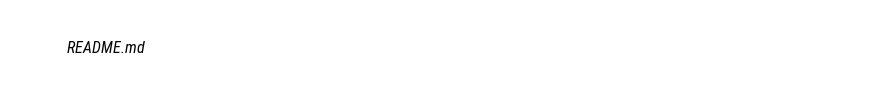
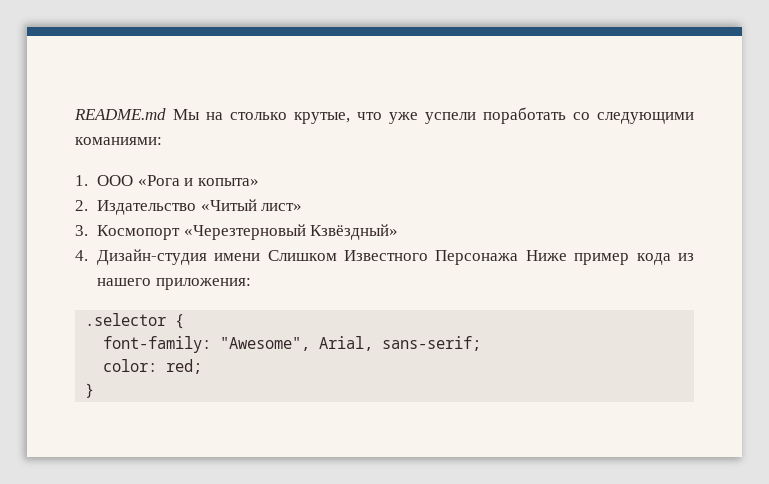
- README.md
+ README.md Мы на столько крутые, что уже успели поработать со следующими команиями:
+ 1. ООО «Рога и копыта»
+ 2. Издательство «Читый лист»
+ 3. Космопорт «Черезтерновый Кзвёздный»
+ 4. Дизайн-студия имени Слишком Известного Персонажа Ниже пример кода из нашего приложения:
+ .selector {
+ font-family: "Awesome", Arial, sans-serif;
+ color: red;
+ }

